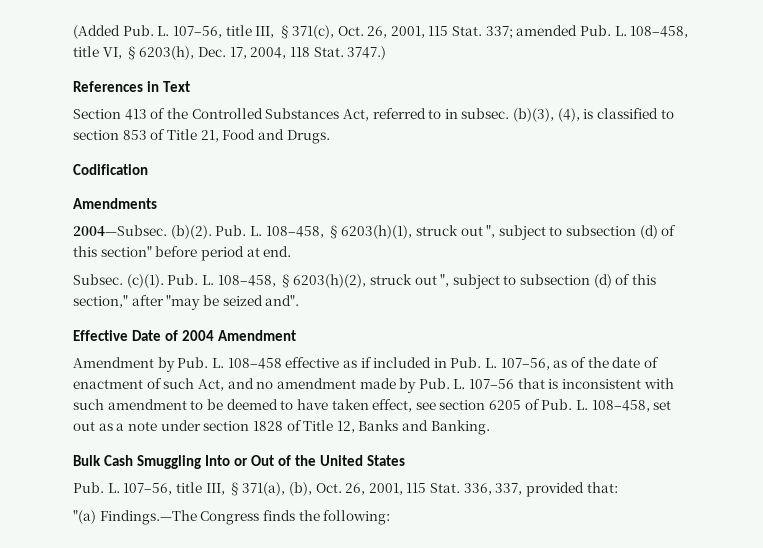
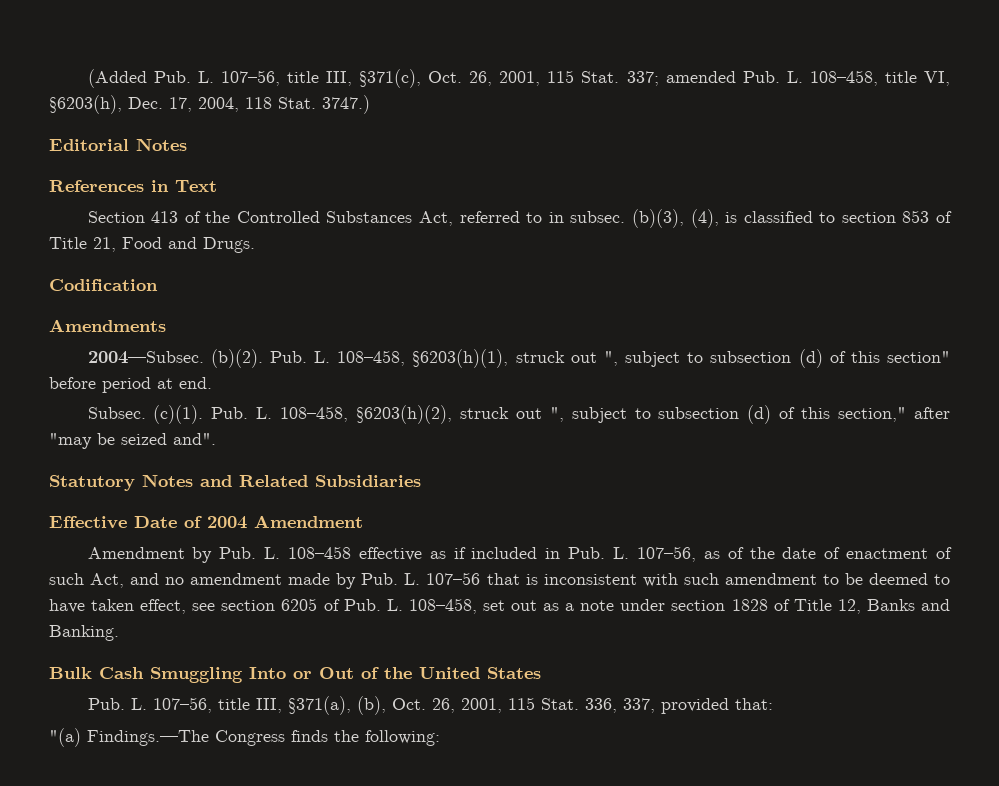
+ Editorial Notes
+ Statutory Notes and Related Subsidiaries

